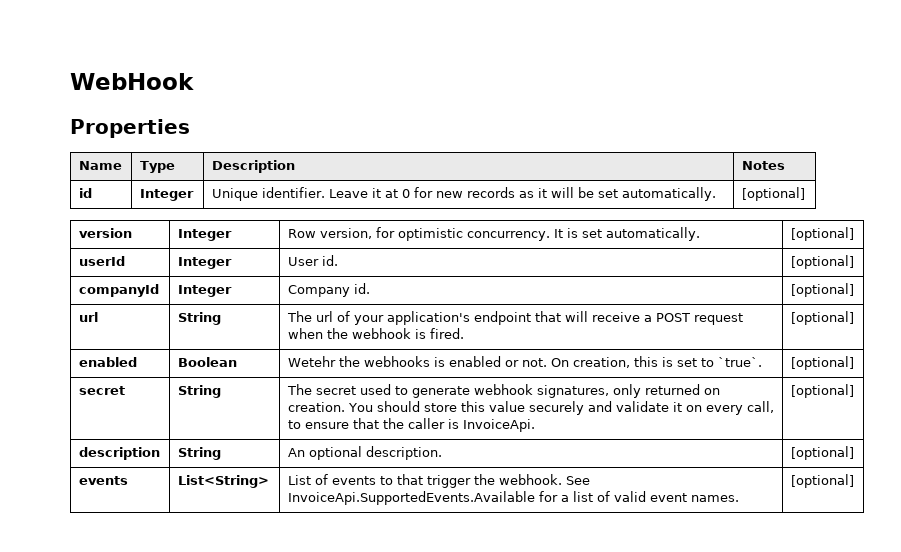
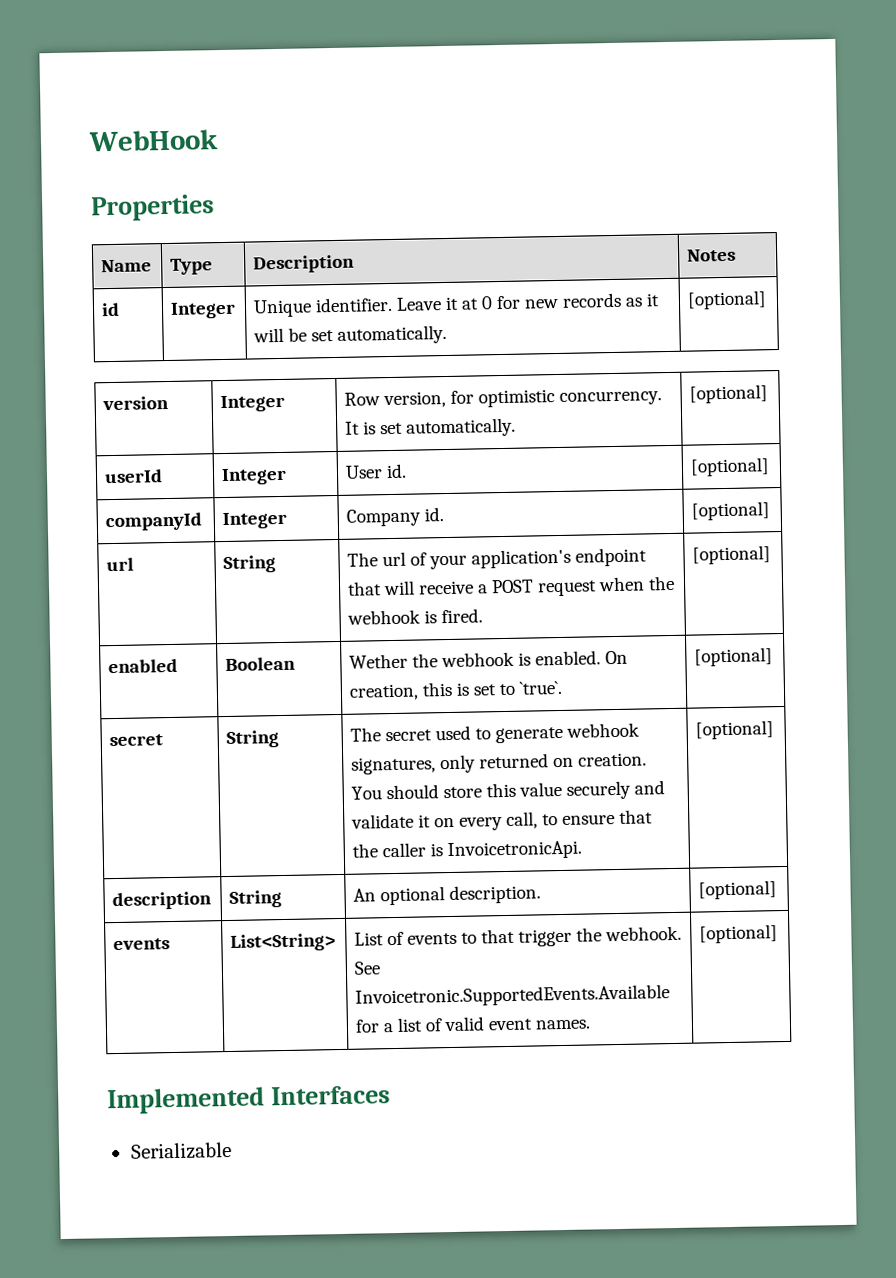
- enabled | Boolean | Wetehr the webhooks is enabled or not. On creation, this is set to `true`. | [optional]
+ enabled | Boolean | Wether the webhook is enabled. On creation, this is set to `true`. | [optional]
- secret | String | The secret used to generate webhook signatures, only returned on creation. You should store this value securely and validate it on every call, to ensure that the caller is InvoiceApi. | [optional]
+ secret | String | The secret used to generate webhook signatures, only returned on creation. You should store this value securely and validate it on every call, to ensure that the caller is InvoicetronicApi. | [optional]
- events | List<String> | List of events to that trigger the webhook. See InvoiceApi.SupportedEvents.Available for a list of valid event names. | [optional]
+ events | List<String> | List of events to that trigger the webhook. See Invoicetronic.SupportedEvents.Available for a list of valid event names. | [optional]
+ Implemented Interfaces
+ Serializable

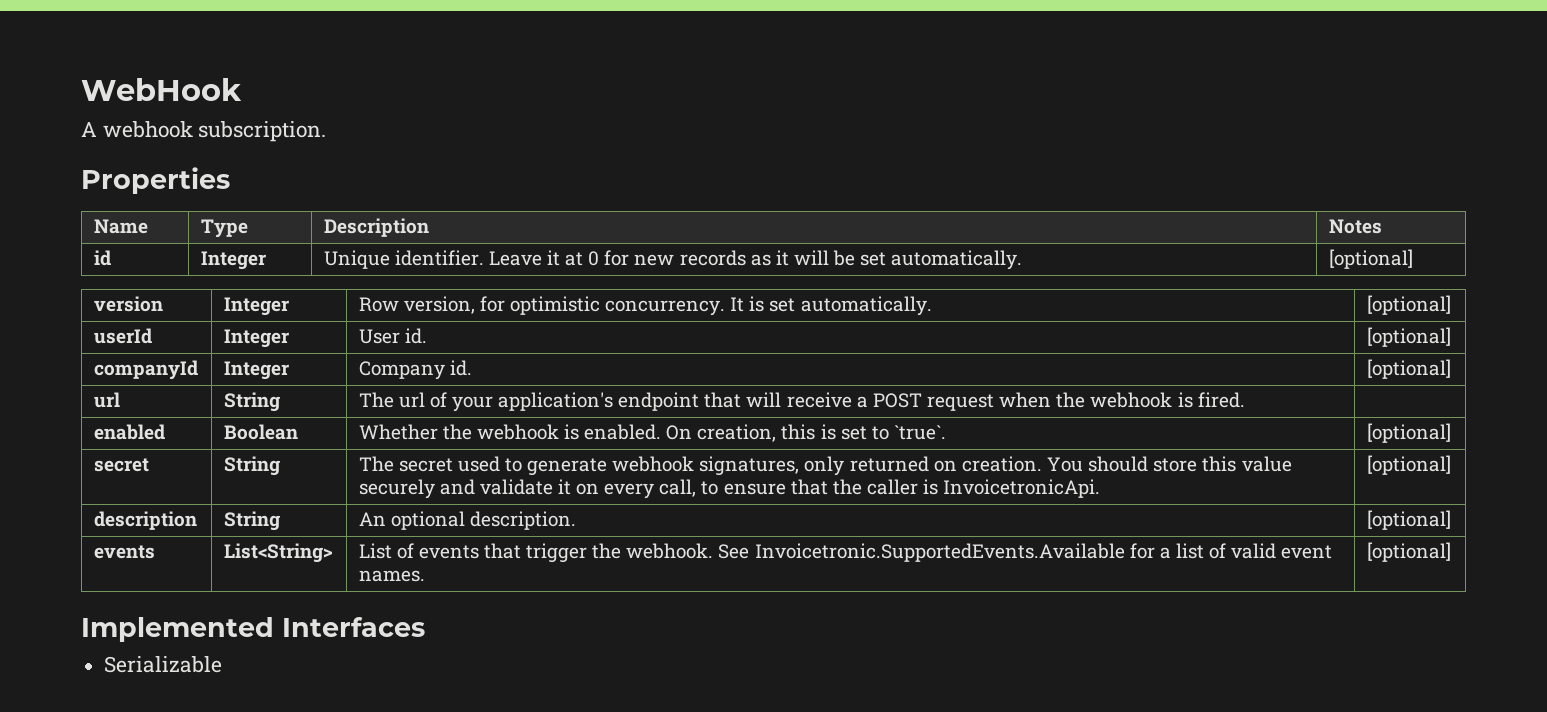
+ A webhook subscription.
- url | String | The url of your application's endpoint that will receive a POST request when the webhook is fired. | [optional]
+ url | String | The url of your application's endpoint that will receive a POST request when the webhook is fired. |
- enabled | Boolean | Wether the webhook is enabled. On creation, this is set to `true`. | [optional]
+ enabled | Boolean | Whether the webhook is enabled. On creation, this is set to `true`. | [optional]
- events | List<String> | List of events to that trigger the webhook. See Invoicetronic.SupportedEvents.Available for a list of valid event names. | [optional]
+ events | List<String> | List of events that trigger the webhook. See Invoicetronic.SupportedEvents.Available for a list of valid event names. | [optional]

